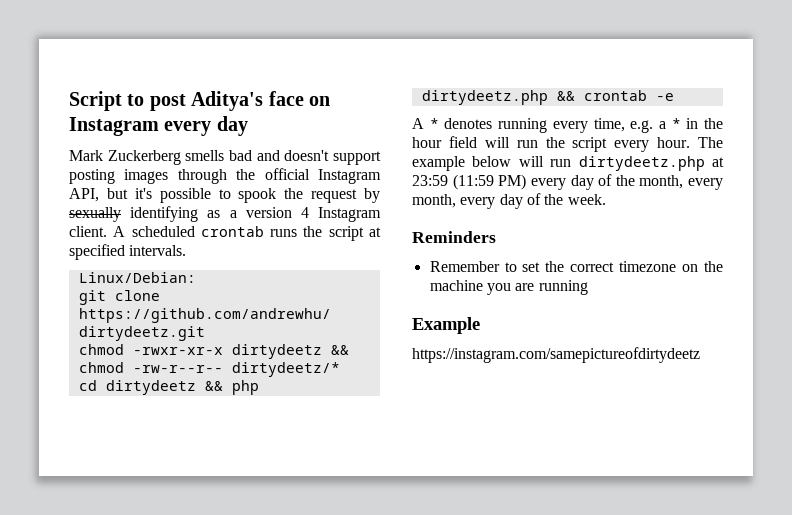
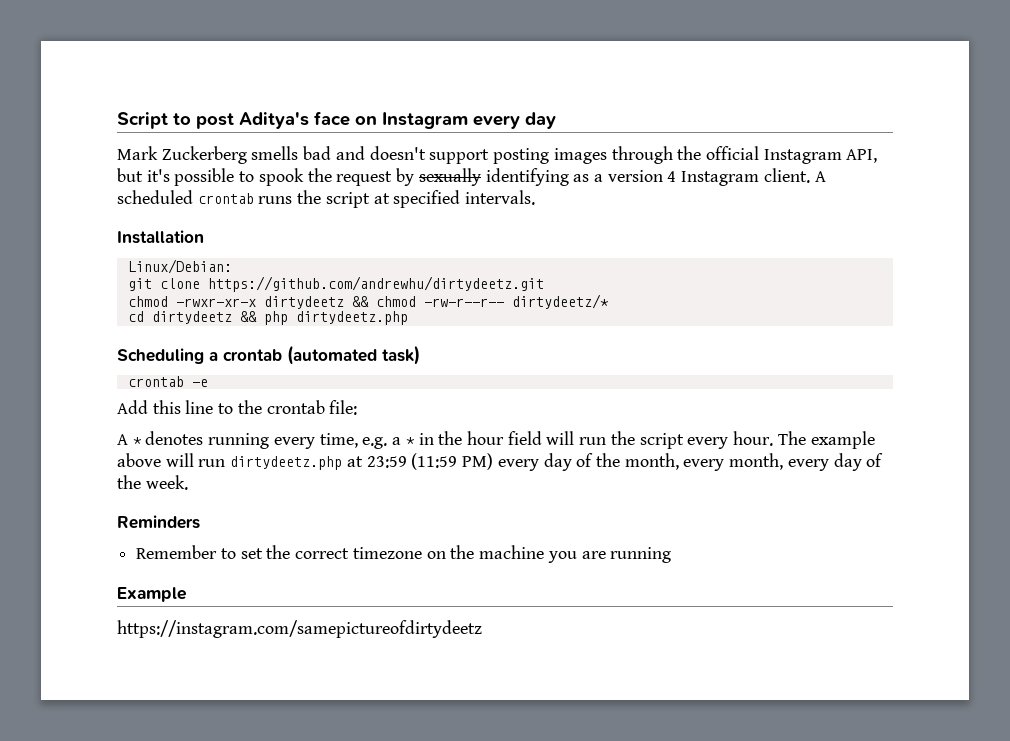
+ Installation
- cd dirtydeetz && php dirtydeetz.php && crontab -e
+ cd dirtydeetz && php dirtydeetz.php
+ Scheduling a crontab (automated task)
+ crontab -e
+ Add this line to the crontab file:
- The example below will run dirtydeetz.php at 23:59 (11:59 PM) every day of the month, every month, every day of the week.
+ The example above will run dirtydeetz.php at 23:59 (11:59 PM) every day of the month, every month, every day of the week.

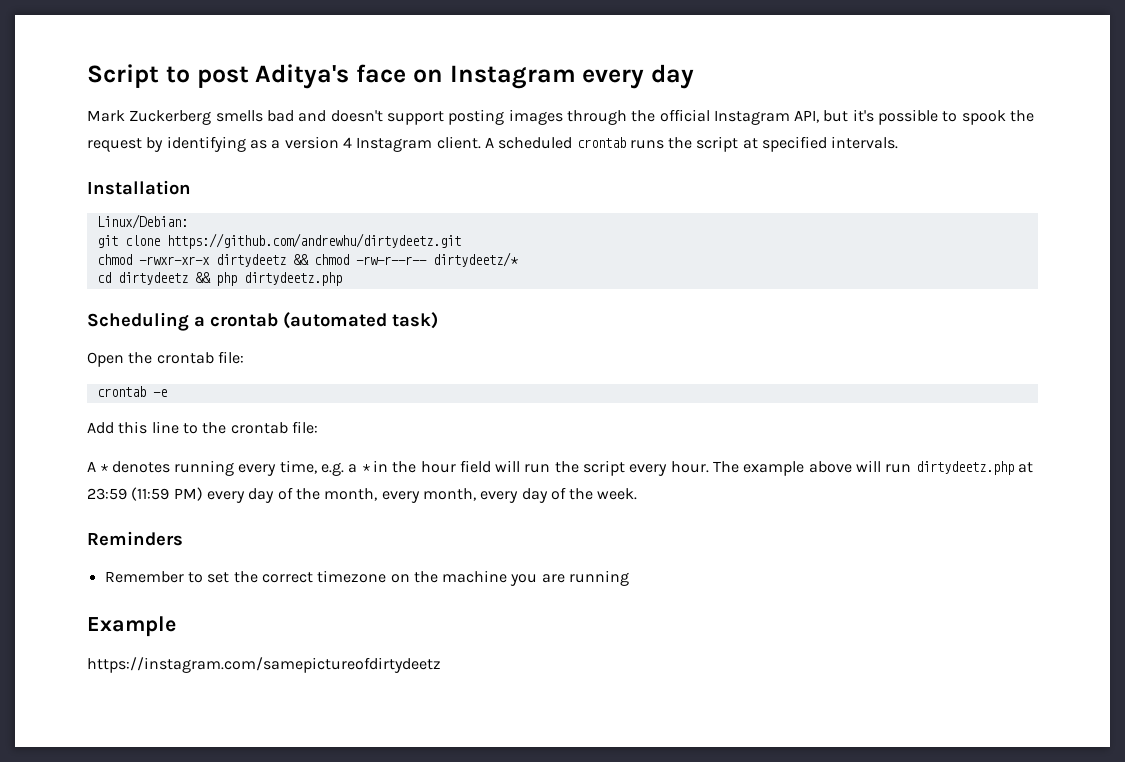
- Mark Zuckerberg smells bad and doesn't support posting images through the official Instagram API, but it's possible to spook the request by sexually identifying as a version 4 Instagram client.
+ Mark Zuckerberg smells bad and doesn't support posting images through the official Instagram API, but it's possible to spook the request by identifying as a version 4 Instagram client.
+ Open the crontab file:

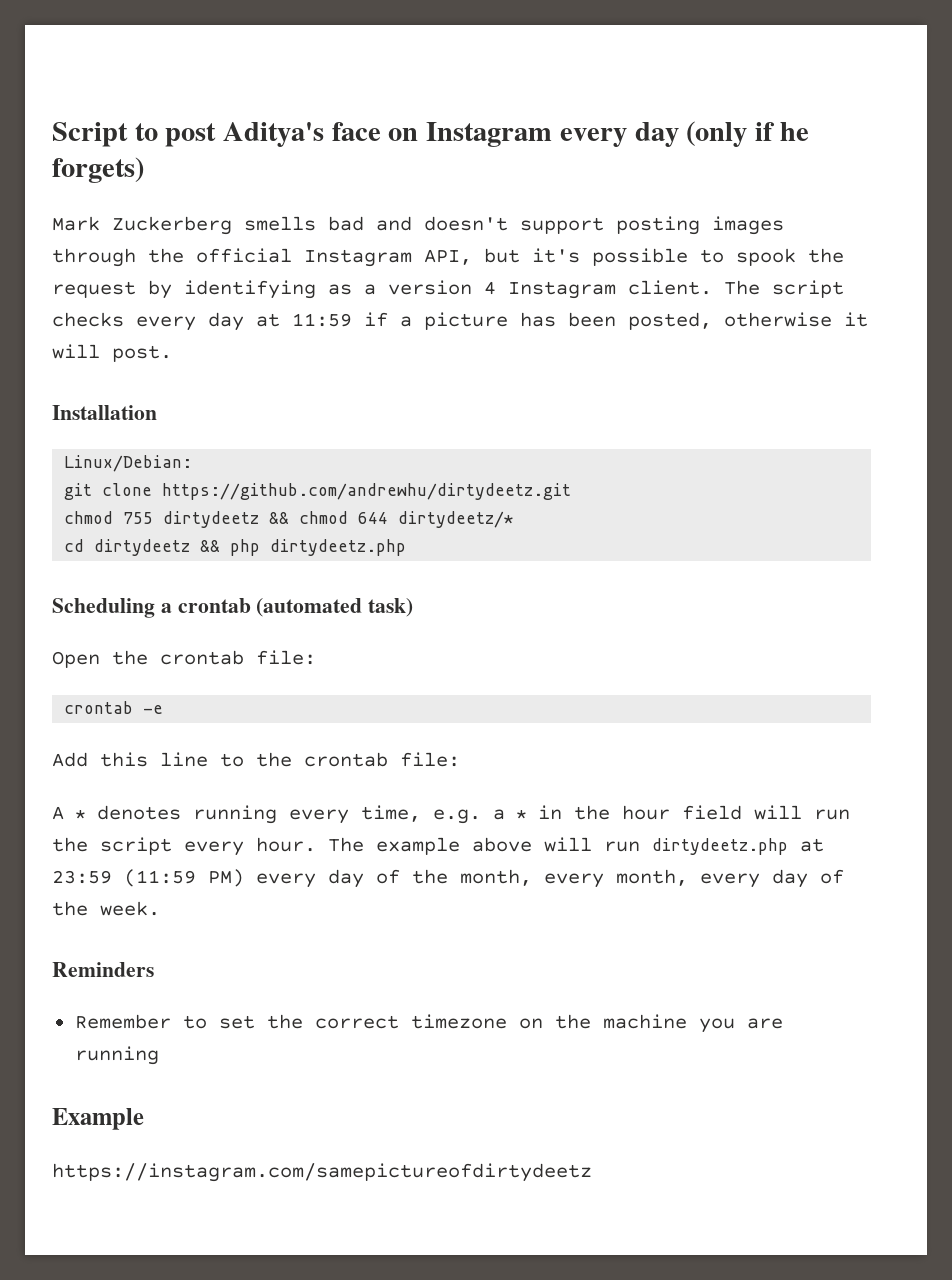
- Script to post Aditya's face on Instagram every day
+ Script to post Aditya's face on Instagram every day (only if he forgets)
- A scheduled crontab runs the script at specified intervals.
+ The script checks every day at 11:59 if a picture has been posted, otherwise it will post.
- chmod -rwxr-xr-x dirtydeetz && chmod -rw-r--r-- dirtydeetz/*
+ chmod 755 dirtydeetz && chmod 644 dirtydeetz/*

